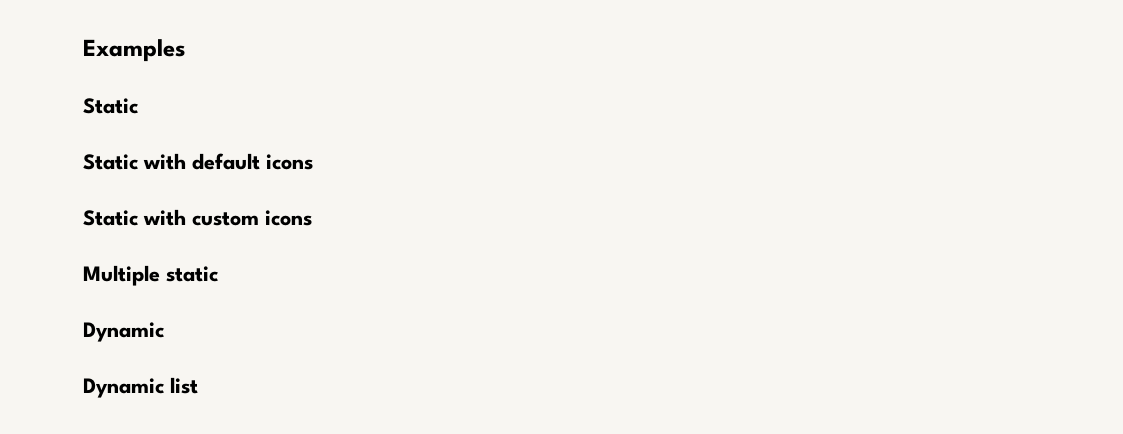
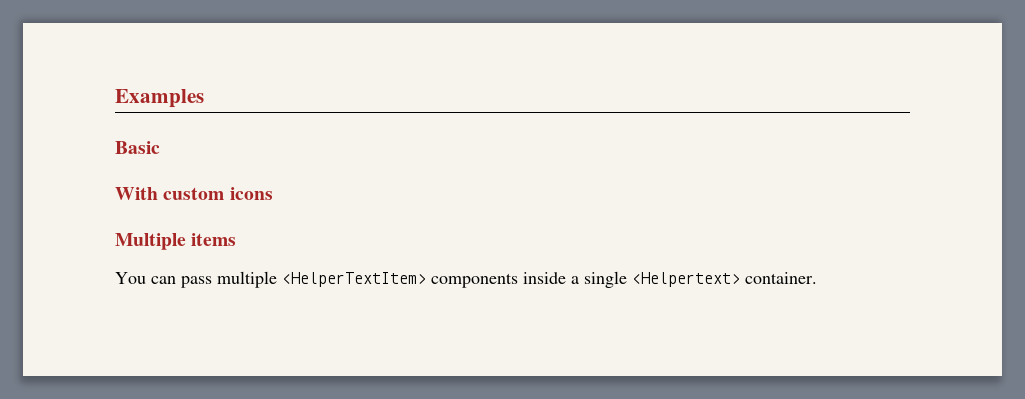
  Examples
- Static
- Static with default icons
- Static with custom icons
- Multiple static
- Dynamic
- Dynamic list
+ Basic
+ With custom icons
+ Multiple items
+ You can pass multiple <HelperTextItem> components inside a single <Helpertext> container.

